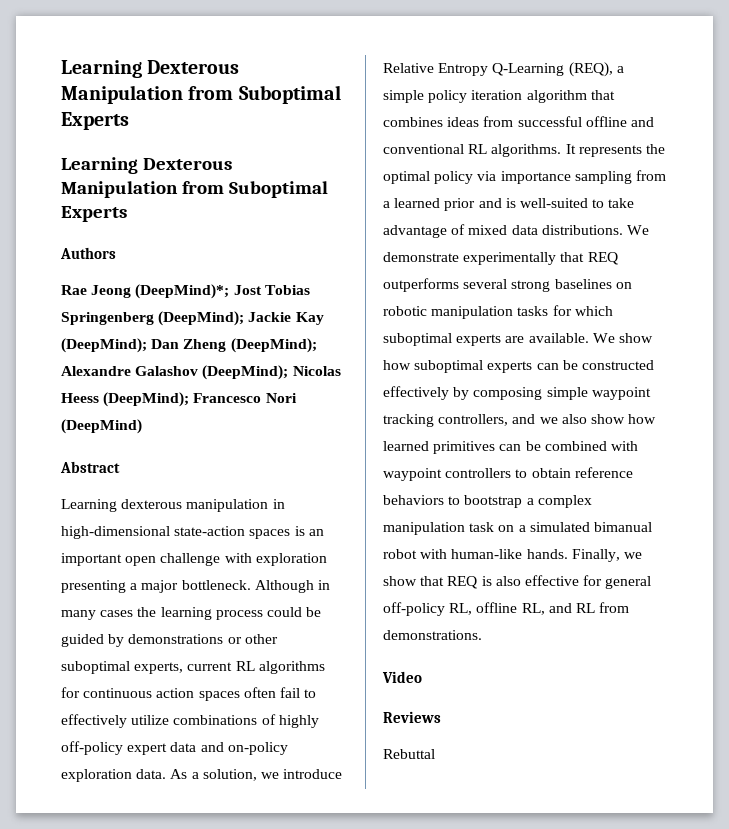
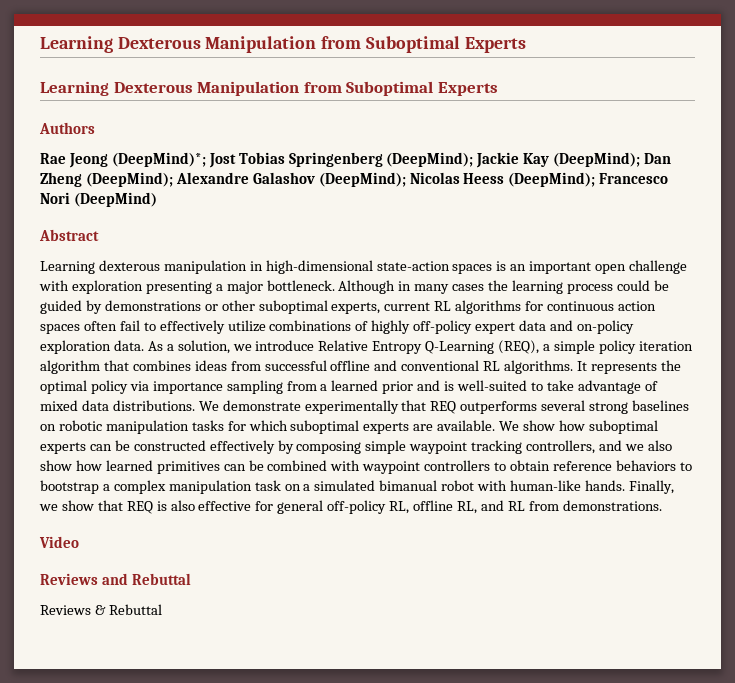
- Reviews
- Rebuttal
+ Reviews and Rebuttal
+ Reviews & Rebuttal

